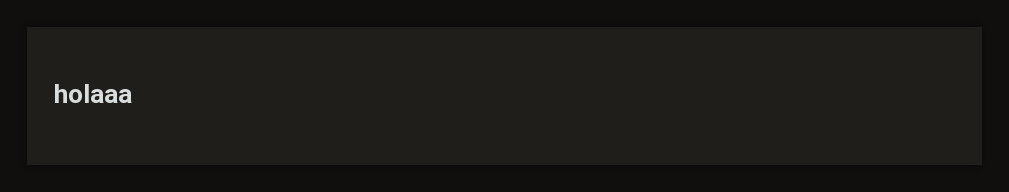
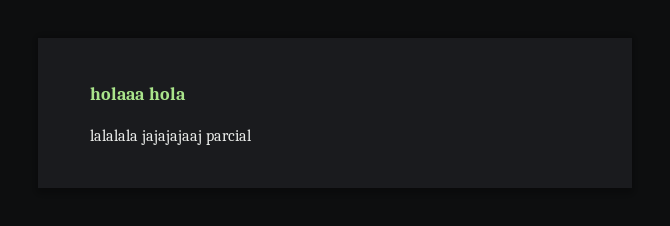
- holaaa
+ holaaa hola
+ lalalala jajajajaaj parcial

